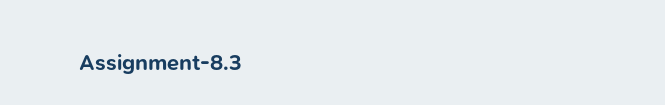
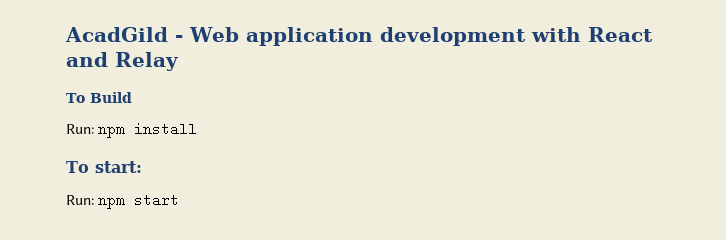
- Assignment-8.3
+ AcadGild - Web application development with React and Relay
+ To Build
+ Run: npm install
+ To start:
+ Run: npm start

